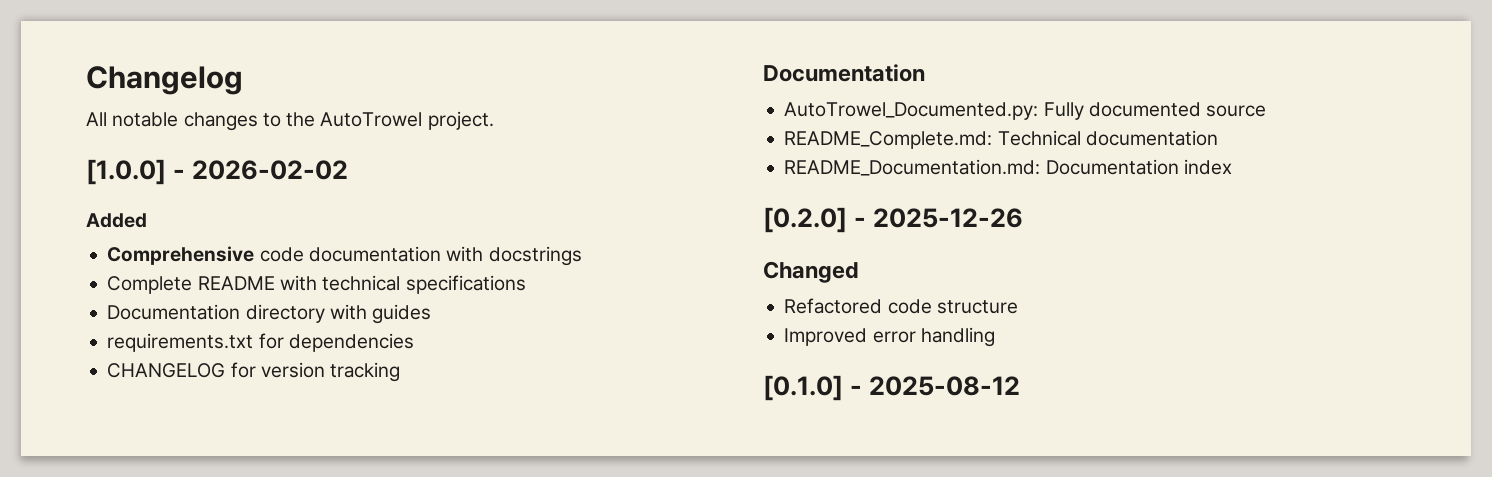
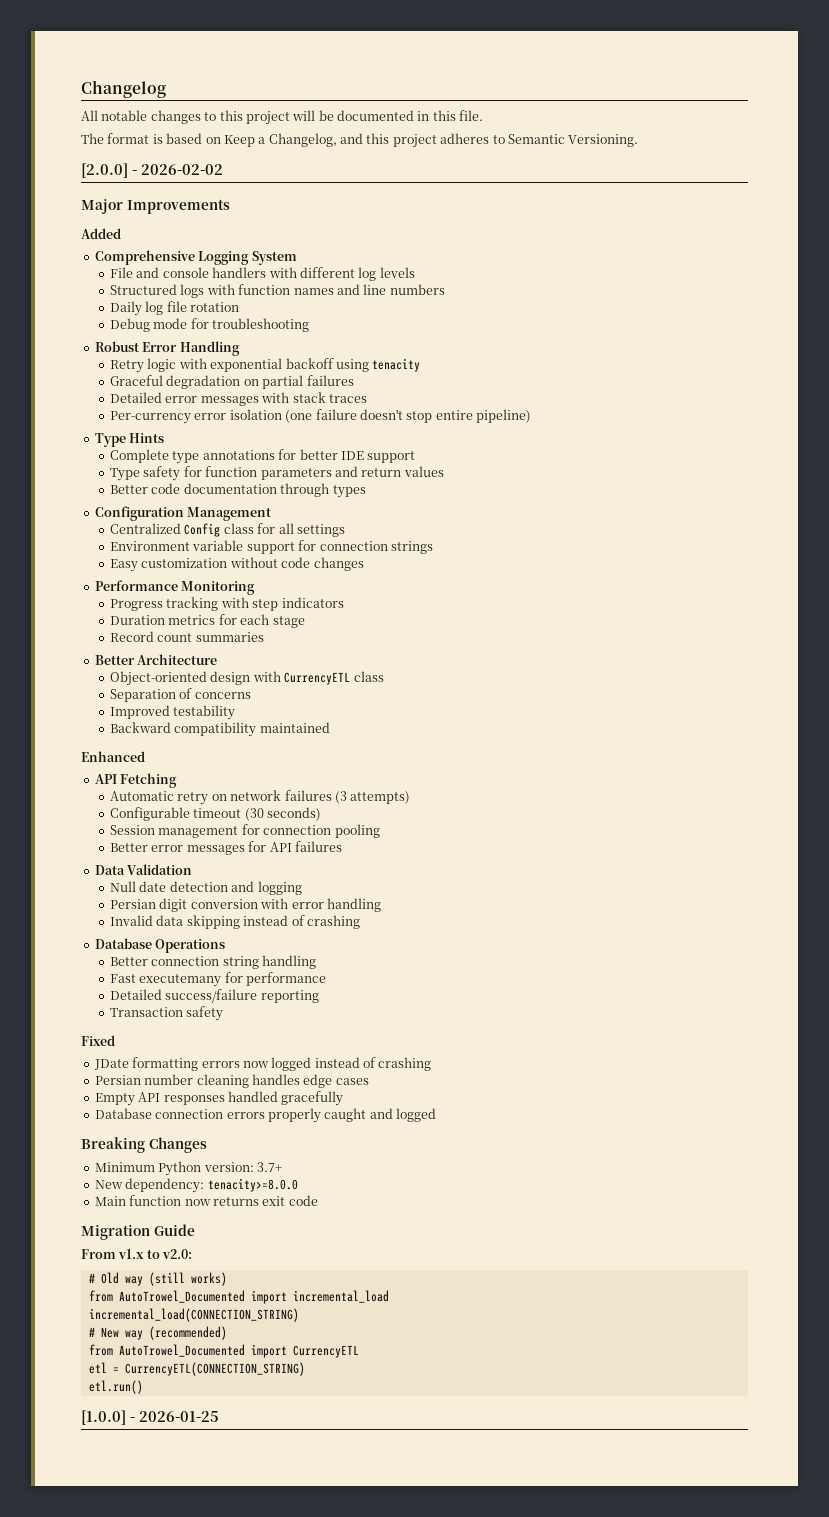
- All notable changes to the AutoTrowel project.
- [1.0.0] - 2026-02-02
+ All notable changes to this project will be documented in this file.
+ The format is based on Keep a Changelog, and this project adheres to Semantic Versioning.
+ [2.0.0] - 2026-02-02
+ Major Improvements
- Comprehensive code documentation with docstrings
- Complete README with technical specifications
- Documentation directory with guides
- requirements.txt for dependencies
- CHANGELOG for version tracking
- Documentation
- AutoTrowel_Documented.py: Fully documented source
- README_Complete.md: Technical documentation
- README_Documentation.md: Documentation index
- [0.2.0] - 2025-12-26
- Changed
- Refactored code structure
- Improved error handling
- [0.1.0] - 2025-08-12
+ Comprehensive Logging System
+ File and console handlers with different log levels
+ Structured logs with function names and line numbers
+ Daily log file rotation
+ Debug mode for troubleshooting
+ Robust Error Handling
+ Retry logic with exponential backoff using tenacity
+ Graceful degradation on partial failures
+ Detailed error messages with stack traces
+ Per-currency error isolation (one failure doesn't stop entire pipeline)
+ Type Hints
+ Complete type annotations for better IDE support
+ Type safety for function parameters and return values
+ Better code documentation through types
+ Configuration Management
+ Centralized Config class for all settings
+ Environment variable support for connection strings
+ Easy customization without code changes
+ Performance Monitoring
+ Progress tracking with step indicators
+ Duration metrics for each stage
+ Record count summaries
+ Better Architecture
+ Object-oriented design with CurrencyETL class
+ Separation of concerns
+ Improved testability
+ Backward compatibility maintained
+ Enhanced
+ API Fetching
+ Automatic retry on network failures (3 attempts)
+ Configurable timeout (30 seconds)
+ Session management for connection pooling
+ Better error messages for API failures
+ Data Validation
+ Null date detection and logging
+ Persian digit conversion with error handling
+ Invalid data skipping instead of crashing
+ Database Operations
+ Better connection string handling
+ Fast executemany for performance
+ Detailed success/failure reporting
+ Transaction safety
+ Fixed
+ JDate formatting errors now logged instead of crashing
+ Persian number cleaning handles edge cases
+ Empty API responses handled gracefully
+ Database connection errors properly caught and logged
+ Breaking Changes
+ Minimum Python version: 3.7+
+ New dependency: tenacity>=8.0.0
+ Main function now returns exit code
+ Migration Guide
+ From v1.x to v2.0:
+ # Old way (still works)
+ from AutoTrowel_Documented import incremental_load
+ incremental_load(CONNECTION_STRING)
+ # New way (recommended)
+ from AutoTrowel_Documented import CurrencyETL
+ etl = CurrencyETL(CONNECTION_STRING)
+ etl.run()
+ [1.0.0] - 2026-01-25

